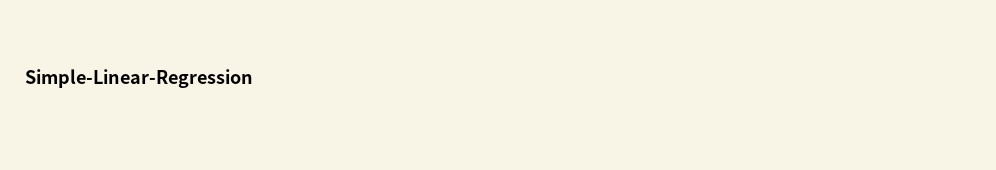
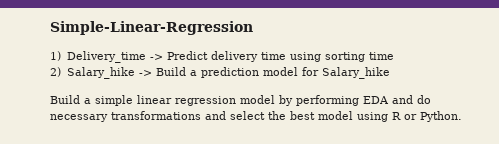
+ 1) Delivery_time -> Predict delivery time using sorting time
+ 2) Salary_hike -> Build a prediction model for Salary_hike
+ Build a simple linear regression model by performing EDA and do necessary transformations and select the best model using R or Python.

